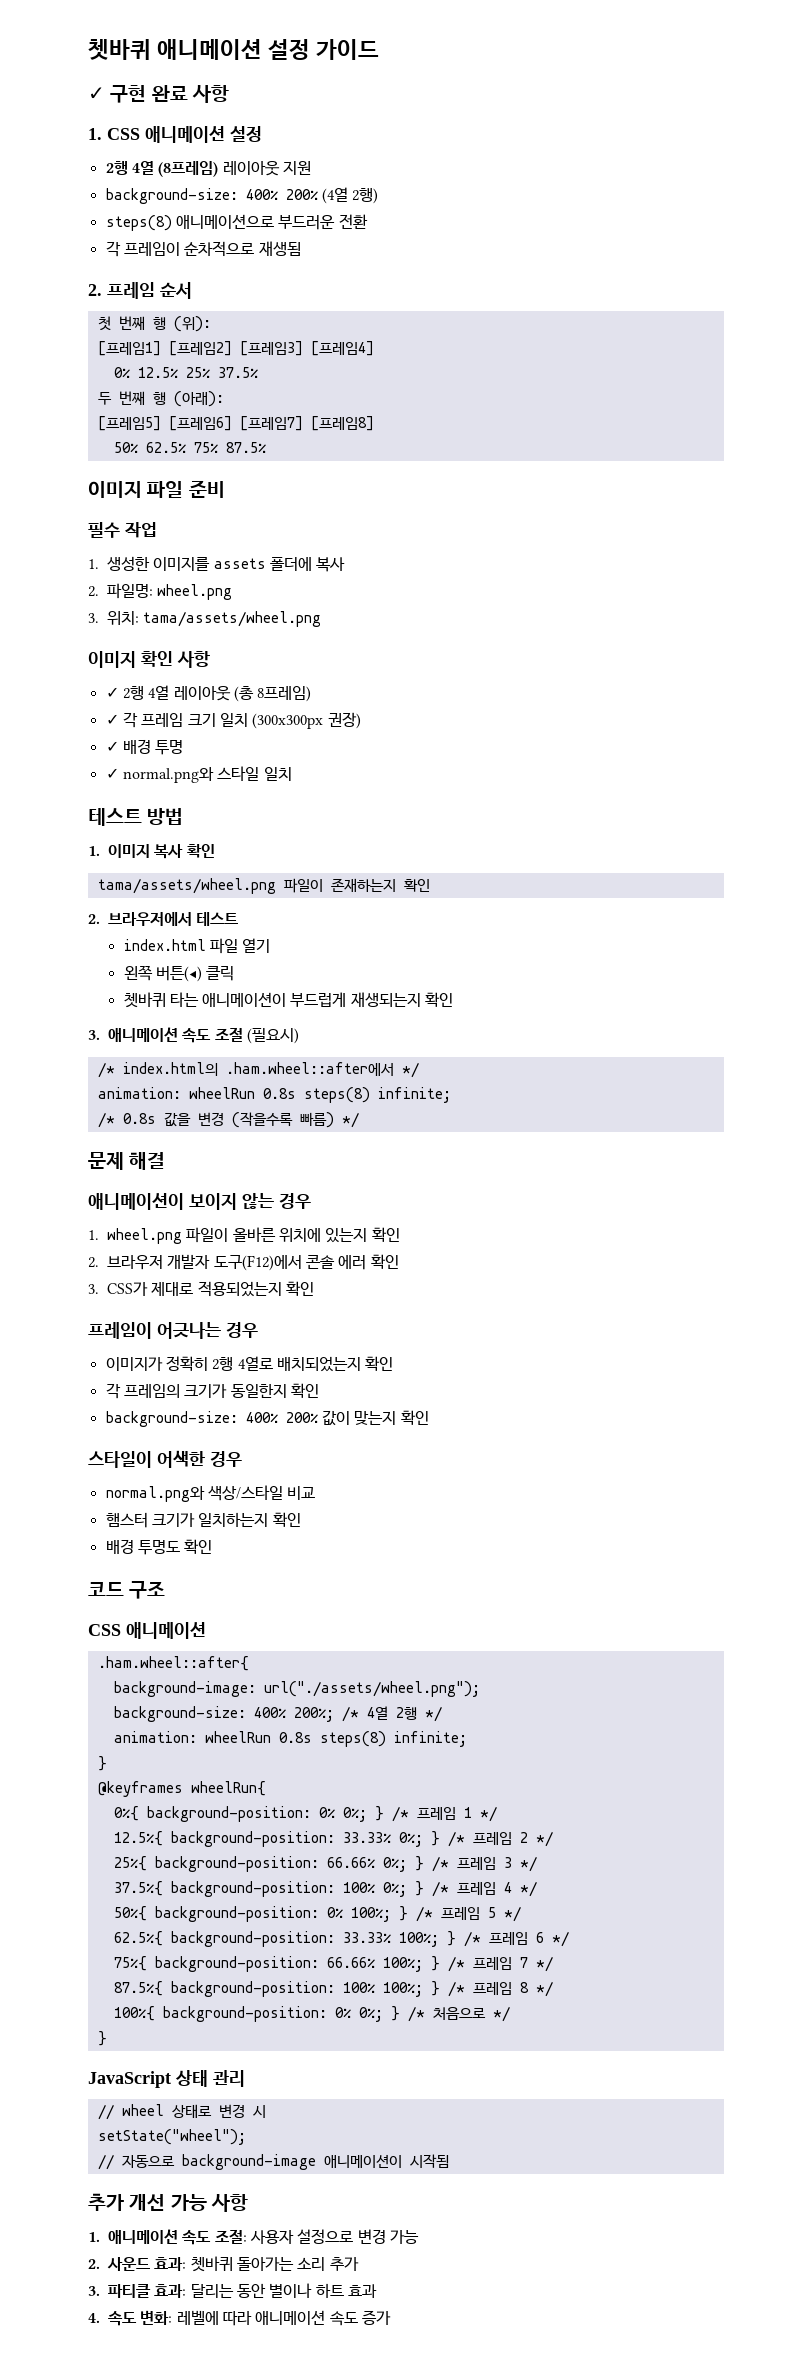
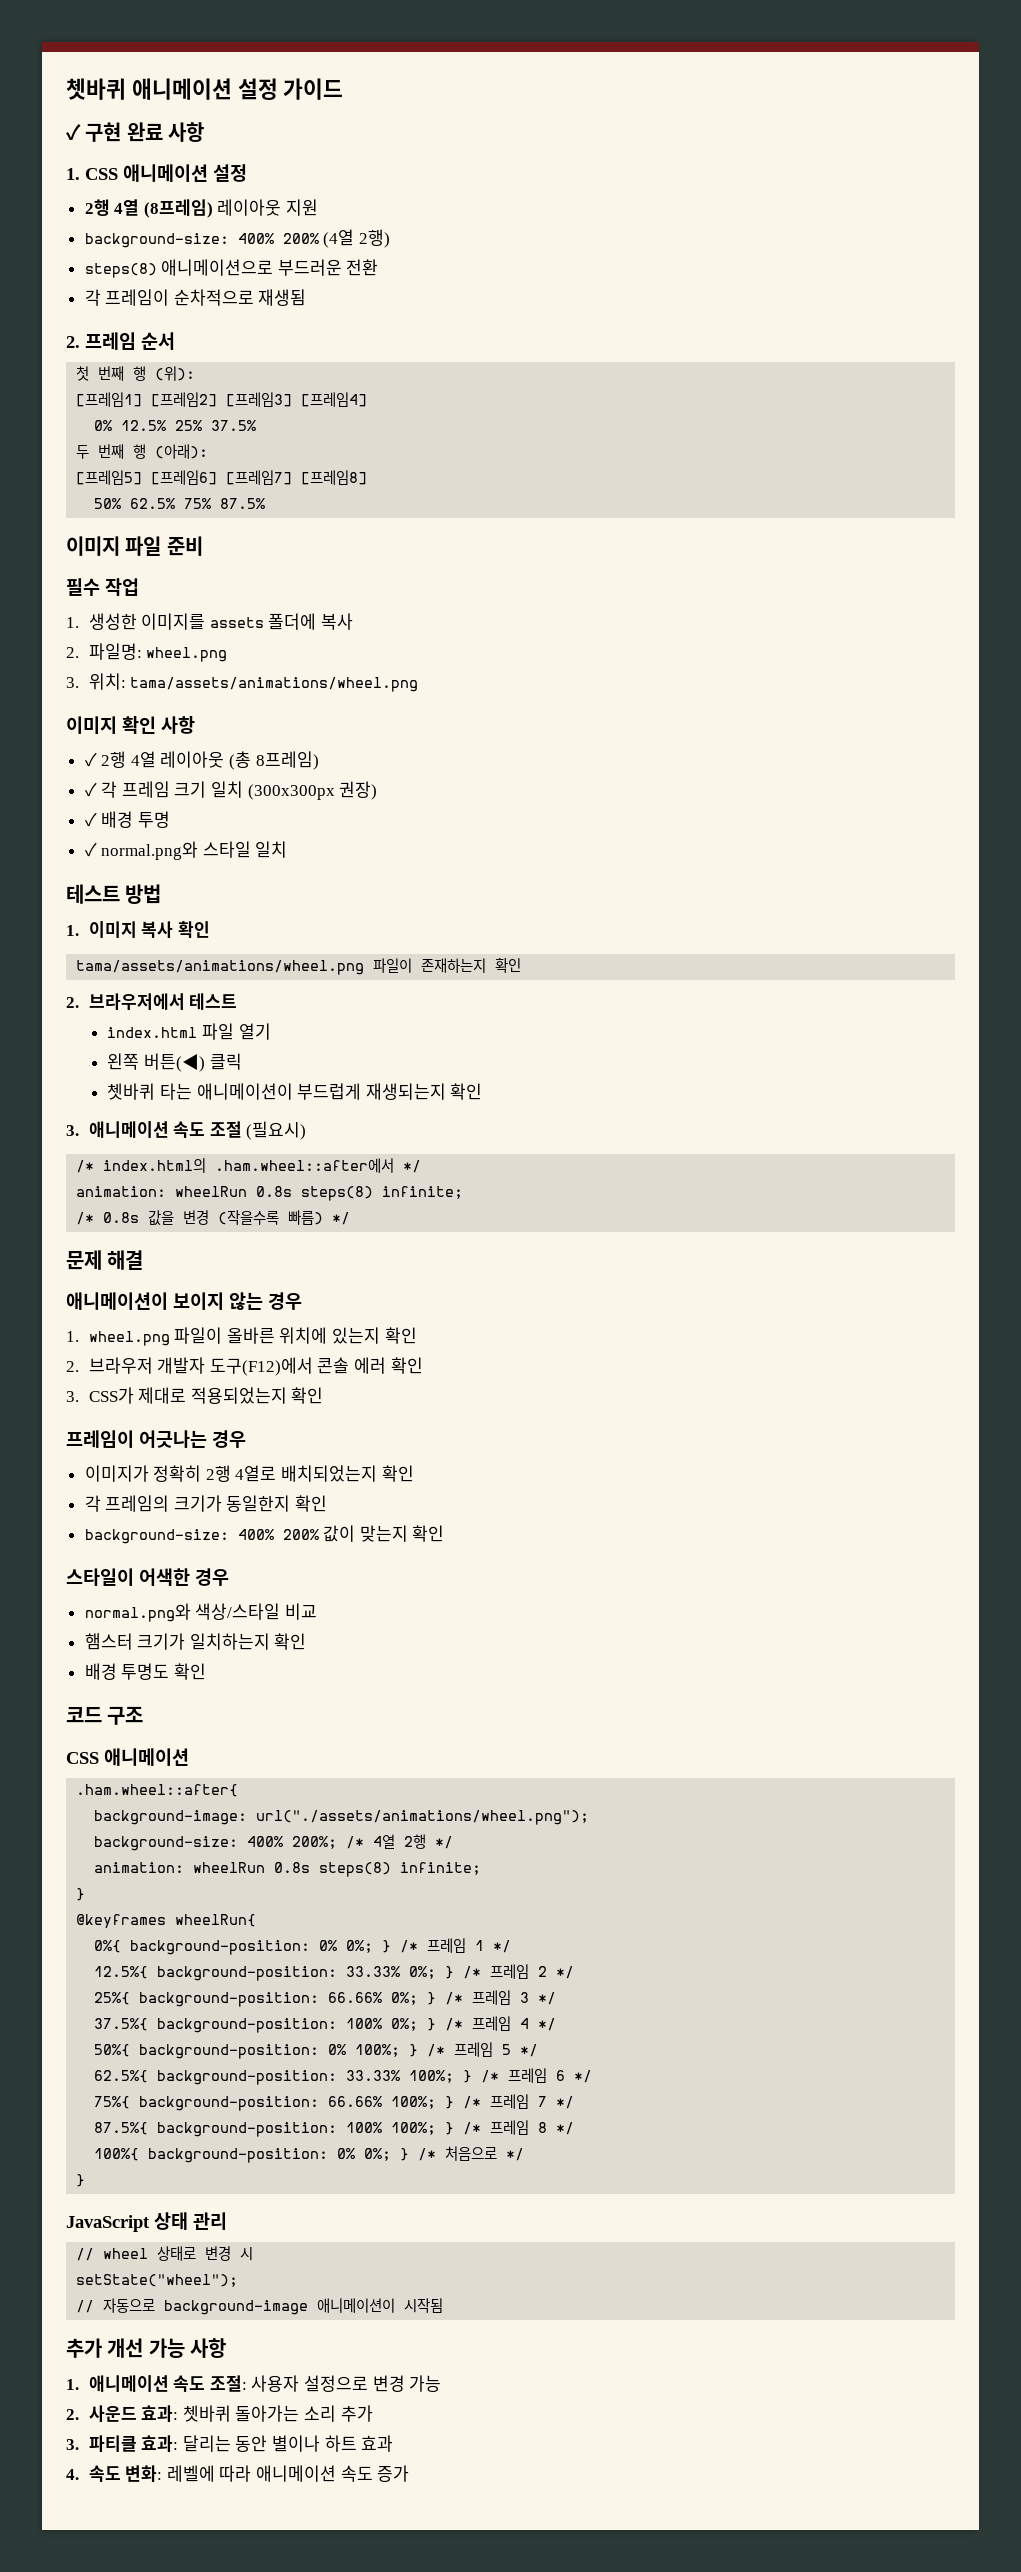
- 3. 위치: tama/assets/wheel.png
+ 3. 위치: tama/assets/animations/wheel.png
- tama/assets/wheel.png 파일이 존재하는지 확인
+ tama/assets/animations/wheel.png 파일이 존재하는지 확인
- background-image: url("./assets/wheel.png");
+ background-image: url("./assets/animations/wheel.png");

